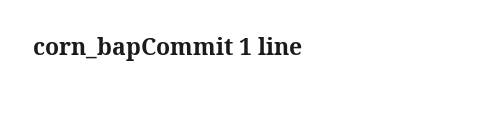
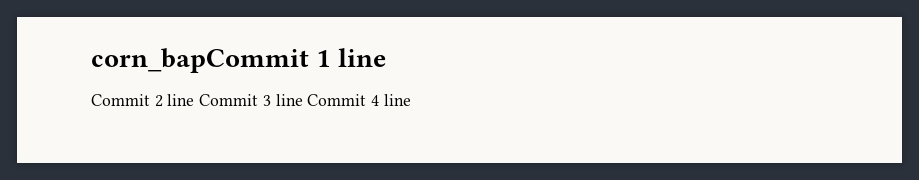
+ Commit 2 line Commit 3 line Commit 4 line

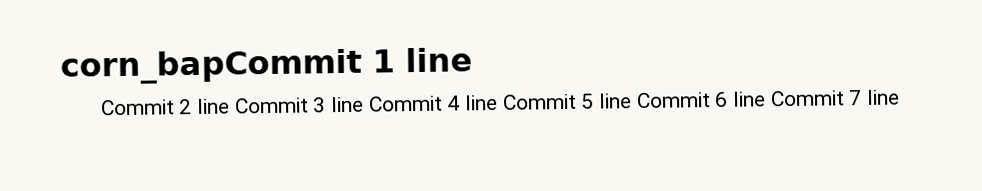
- Commit 2 line Commit 3 line Commit 4 line
+ Commit 2 line Commit 3 line Commit 4 line Commit 5 line Commit 6 line Commit 7 line

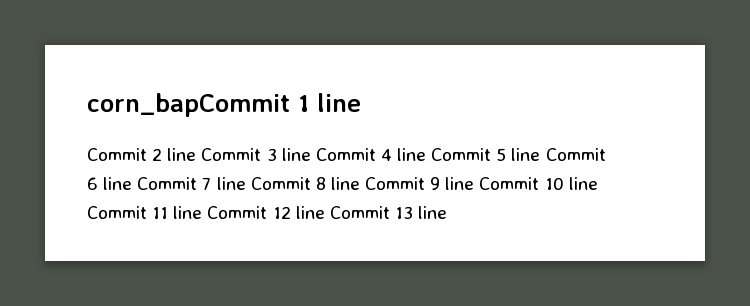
- Commit 2 line Commit 3 line Commit 4 line Commit 5 line Commit 6 line Commit 7 line
+ Commit 2 line Commit 3 line Commit 4 line Commit 5 line Commit 6 line Commit 7 line Commit 8 line Commit 9 line Commit 10 line Commit 11 line Commit 12 line Commit 13 line

